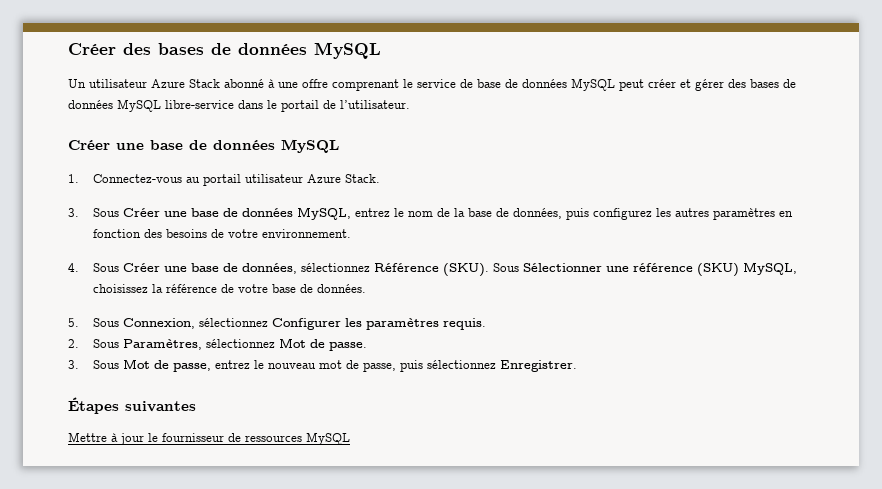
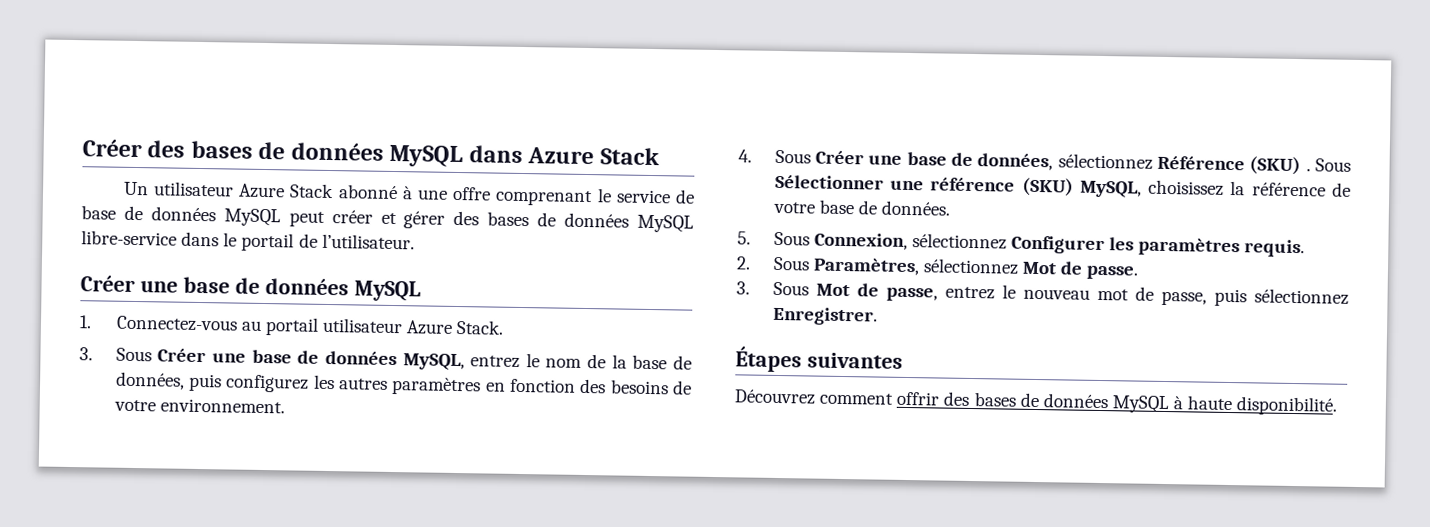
- Créer des bases de données MySQL
+ Créer des bases de données MySQL dans Azure Stack
- 4. Sous Créer une base de données, sélectionnez Référence (SKU).
+ 4. Sous Créer une base de données, sélectionnez Référence (SKU) .
- Mettre à jour le fournisseur de ressources MySQL
+ Découvrez comment offrir des bases de données MySQL à haute disponibilité.

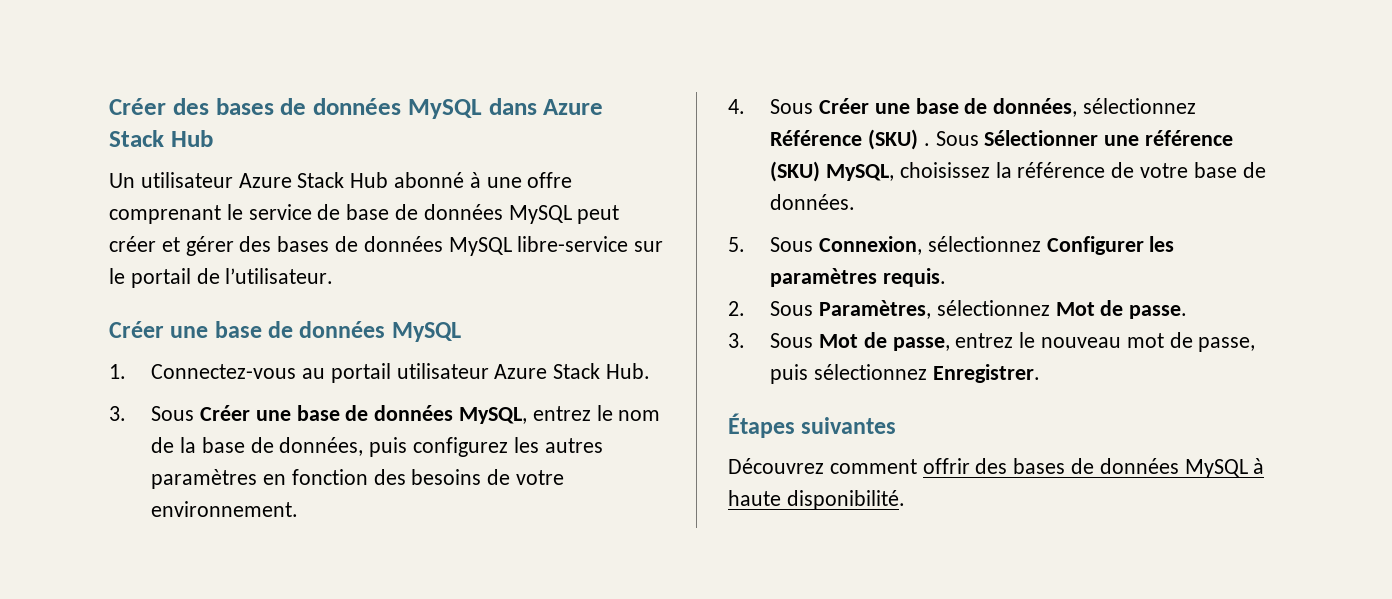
- Créer des bases de données MySQL dans Azure Stack
+ Créer des bases de données MySQL dans Azure Stack Hub
- Un utilisateur Azure Stack abonné à une offre comprenant le service de base de données MySQL peut créer et gérer des bases de données MySQL libre-service dans le portail de l’utilisateur.
+ Un utilisateur Azure Stack Hub abonné à une offre comprenant le service de base de données MySQL peut créer et gérer des bases de données MySQL libre-service sur le portail de l’utilisateur.
- 1. Connectez-vous au portail utilisateur Azure Stack.
+ 1. Connectez-vous au portail utilisateur Azure Stack Hub.

